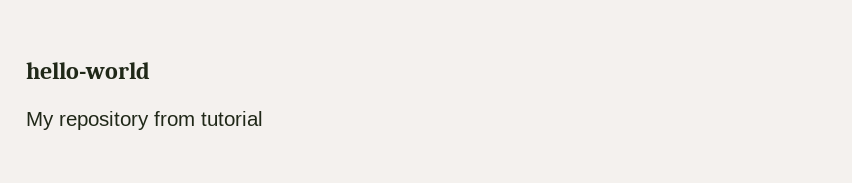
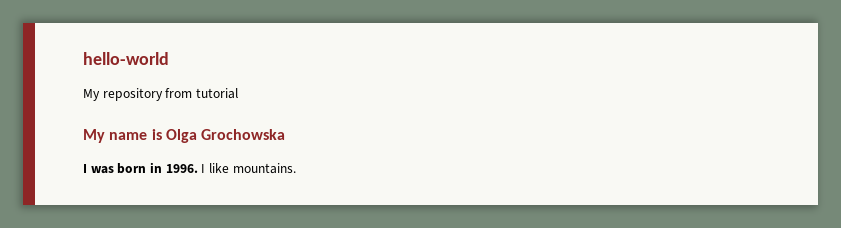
+ My name is Olga Grochowska
+ I was born in 1996. I like mountains.

